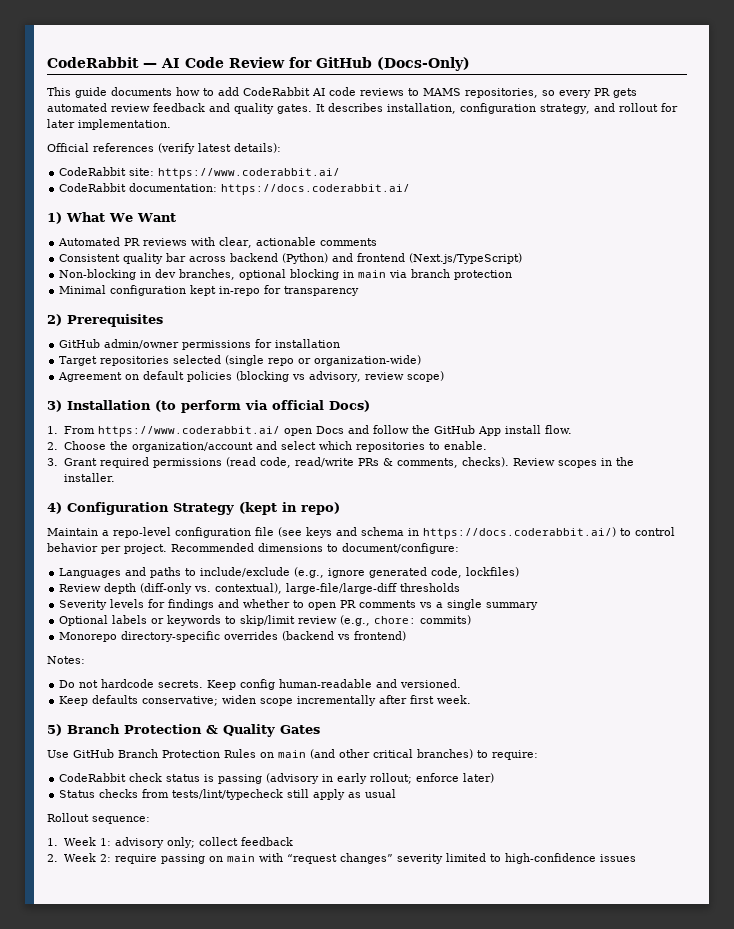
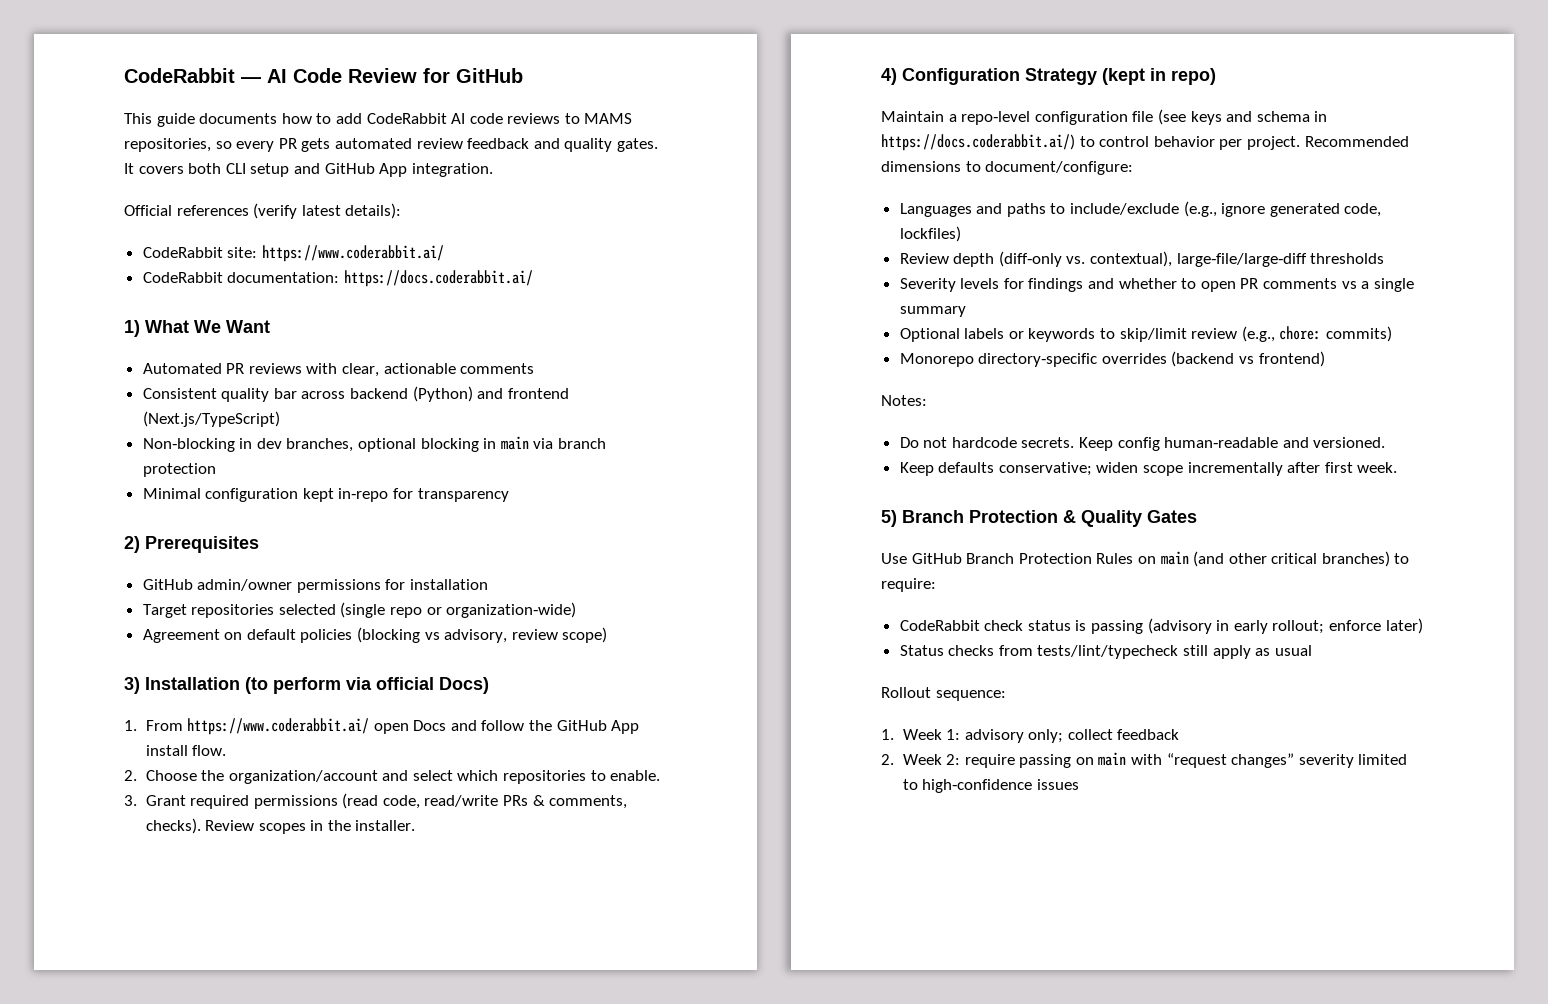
- CodeRabbit — AI Code Review for GitHub (Docs‑Only)
+ CodeRabbit — AI Code Review for GitHub
- It describes installation, configuration strategy, and rollout for later implementation.
+ It covers both CLI setup and GitHub App integration.

